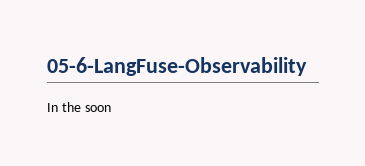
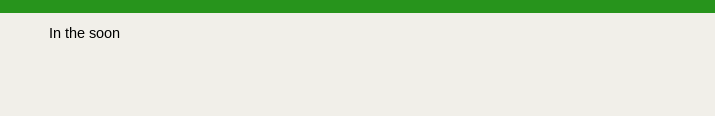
- 05-6-LangFuse-Observability

